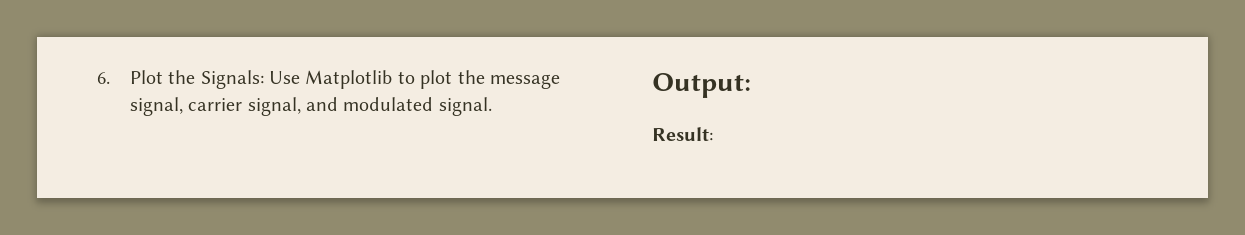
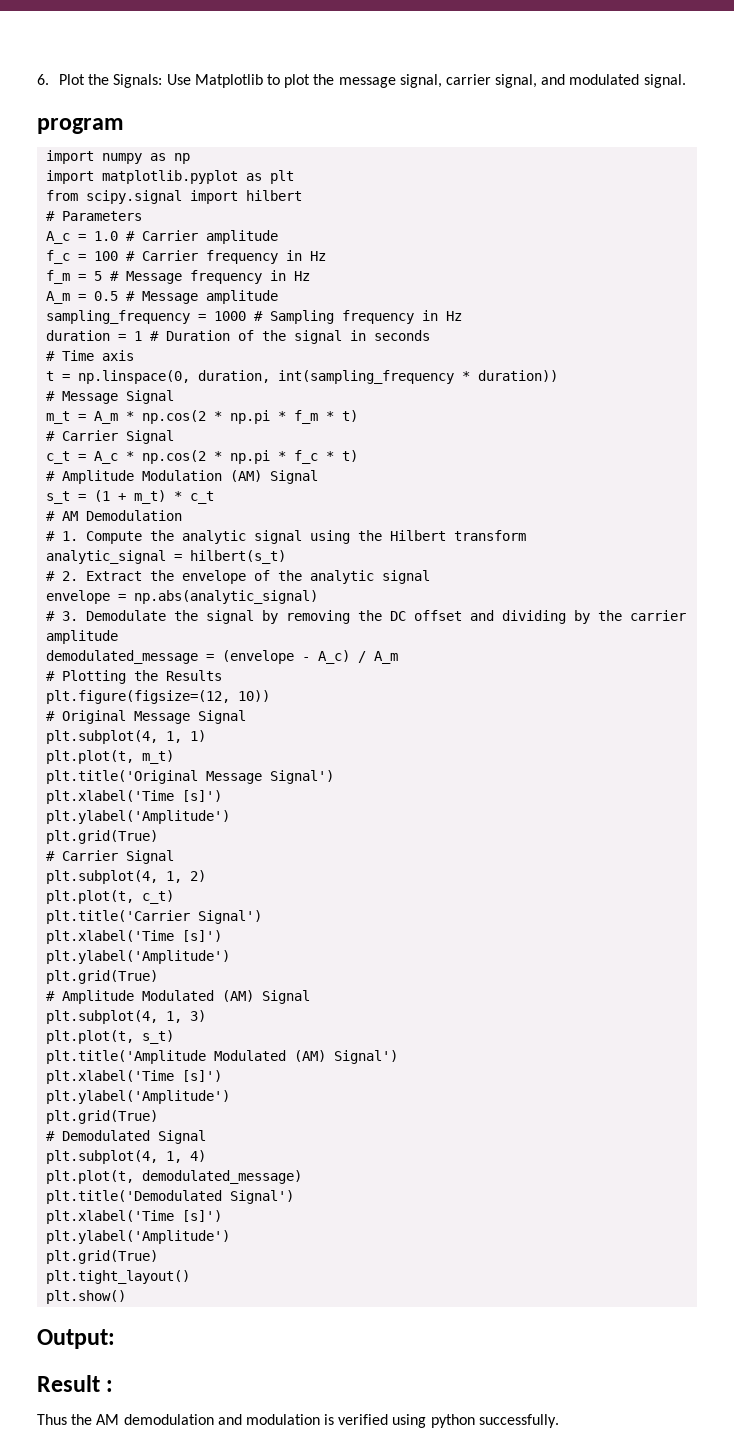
+ program
+ import numpy as np
+ import matplotlib.pyplot as plt
+ from scipy.signal import hilbert
+ # Parameters
+ A_c = 1.0 # Carrier amplitude
+ f_c = 100 # Carrier frequency in Hz
+ f_m = 5 # Message frequency in Hz
+ A_m = 0.5 # Message amplitude
+ sampling_frequency = 1000 # Sampling frequency in Hz
+ duration = 1 # Duration of the signal in seconds
+ # Time axis
+ t = np.linspace(0, duration, int(sampling_frequency * duration))
+ # Message Signal
+ m_t = A_m * np.cos(2 * np.pi * f_m * t)
+ # Carrier Signal
+ c_t = A_c * np.cos(2 * np.pi * f_c * t)
+ # Amplitude Modulation (AM) Signal
+ s_t = (1 + m_t) * c_t
+ # AM Demodulation
+ # 1. Compute the analytic signal using the Hilbert transform
+ analytic_signal = hilbert(s_t)
+ # 2. Extract the envelope of the analytic signal
+ envelope = np.abs(analytic_signal)
+ # 3. Demodulate the signal by removing the DC offset and dividing by the carrier amplitude
+ demodulated_message = (envelope - A_c) / A_m
+ # Plotting the Results
+ plt.figure(figsize=(12, 10))
+ # Original Message Signal
+ plt.subplot(4, 1, 1)
+ plt.plot(t, m_t)
+ plt.title('Original Message Signal')
+ plt.xlabel('Time [s]')
+ plt.ylabel('Amplitude')
+ plt.grid(True)
+ # Carrier Signal
+ plt.subplot(4, 1, 2)
+ plt.plot(t, c_t)
+ plt.title('Carrier Signal')
+ plt.xlabel('Time [s]')
+ plt.ylabel('Amplitude')
+ plt.grid(True)
+ # Amplitude Modulated (AM) Signal
+ plt.subplot(4, 1, 3)
+ plt.plot(t, s_t)
+ plt.title('Amplitude Modulated (AM) Signal')
+ plt.xlabel('Time [s]')
+ plt.ylabel('Amplitude')
+ plt.grid(True)
+ # Demodulated Signal
+ plt.subplot(4, 1, 4)
+ plt.plot(t, demodulated_message)
+ plt.title('Demodulated Signal')
+ plt.xlabel('Time [s]')
+ plt.ylabel('Amplitude')
+ plt.grid(True)
+ plt.tight_layout()
+ plt.show()
  Output:
- Result:
+ Result :
+ Thus the AM demodulation and modulation is verified using python successfully.

